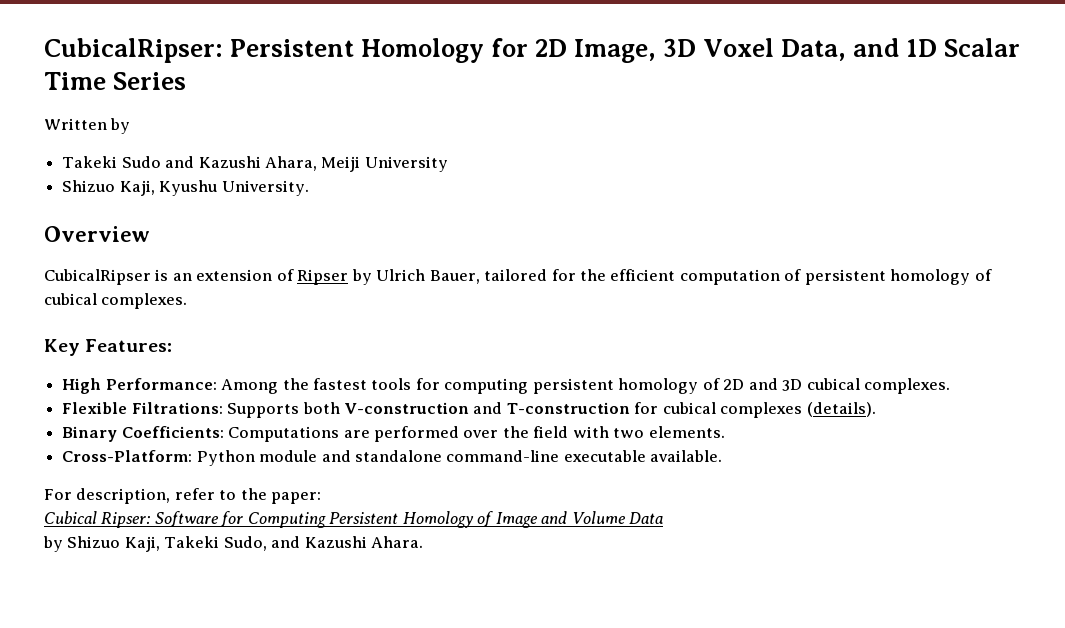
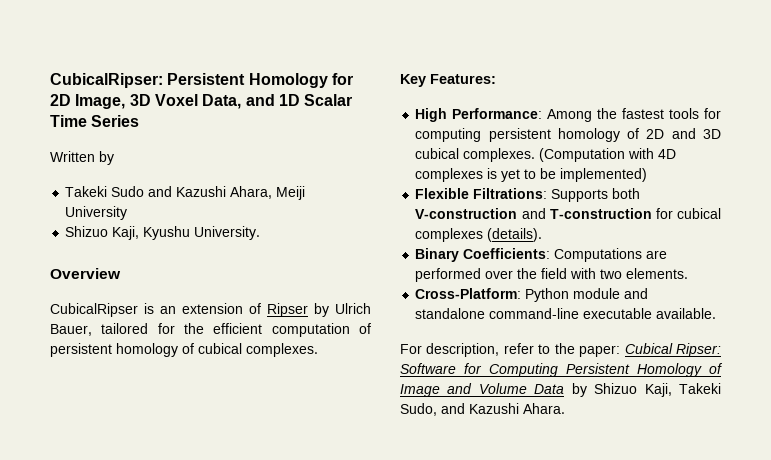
+ (Computation with 4D complexes is yet to be implemented)
- For description, refer to the paper:
- Cubical Ripser: Software for Computing Persistent Homology of Image and Volume Data
- by Shizuo Kaji, Takeki Sudo, and Kazushi Ahara.
+ For description, refer to the paper: Cubical Ripser: Software for Computing Persistent Homology of Image and Volume Data by Shizuo Kaji, Takeki Sudo, and Kazushi Ahara.

